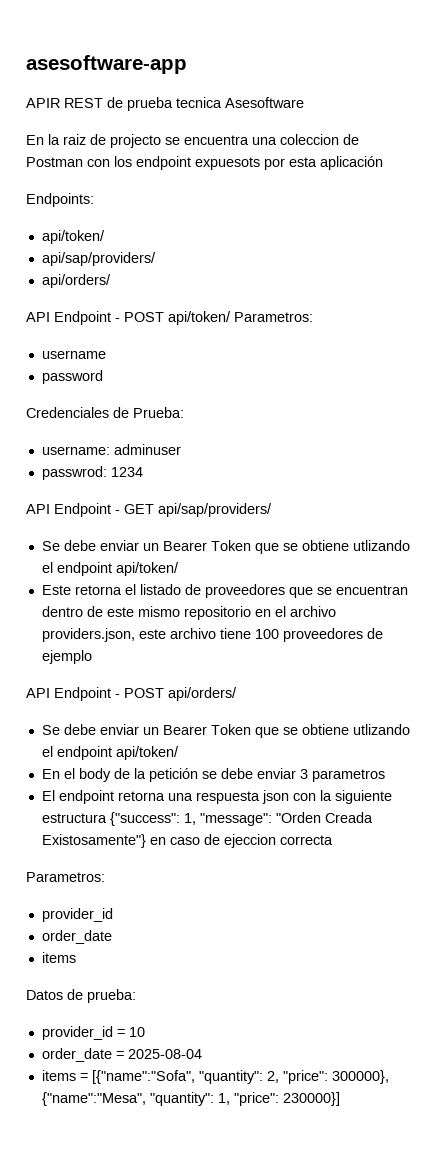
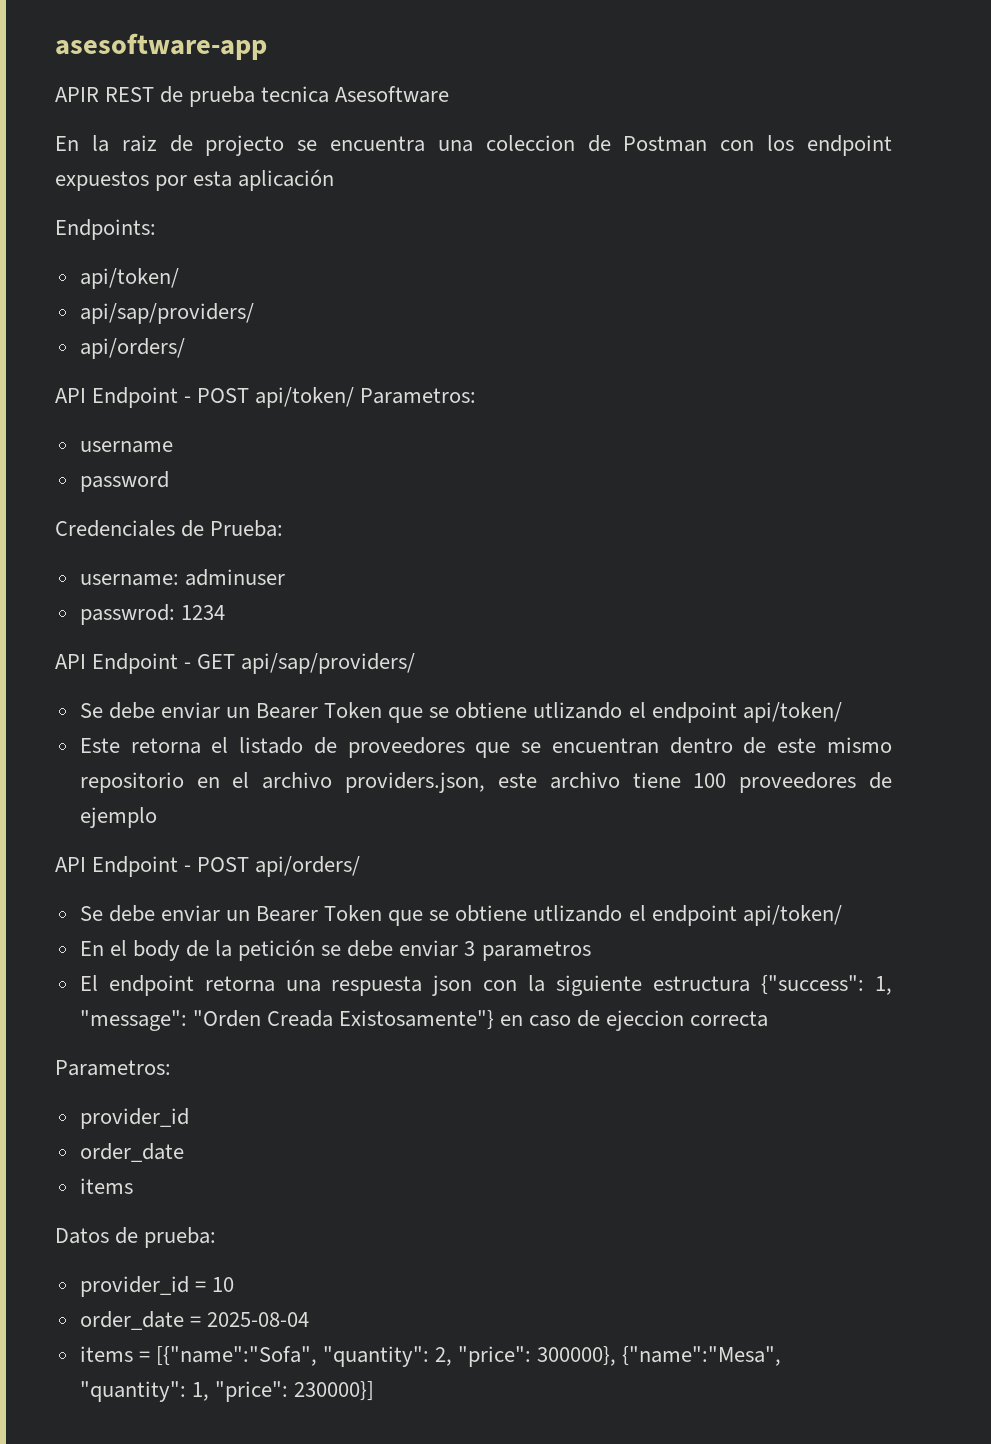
- En la raiz de projecto se encuentra una coleccion de Postman con los endpoint expuesots por esta aplicación
+ En la raiz de projecto se encuentra una coleccion de Postman con los endpoint expuestos por esta aplicación

